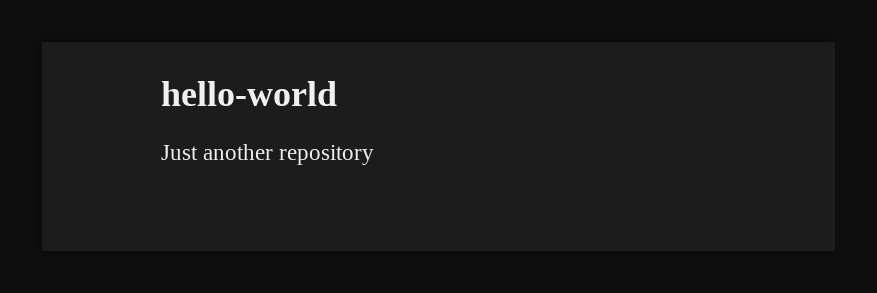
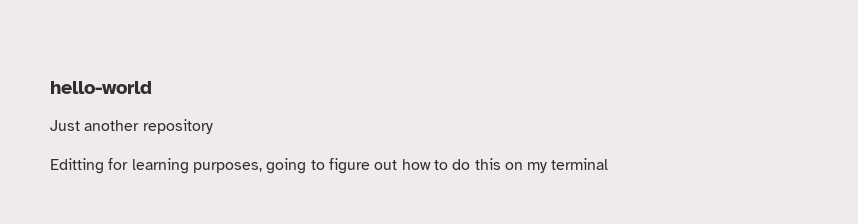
+ Editting for learning purposes, going to figure out how to do this on my terminal

